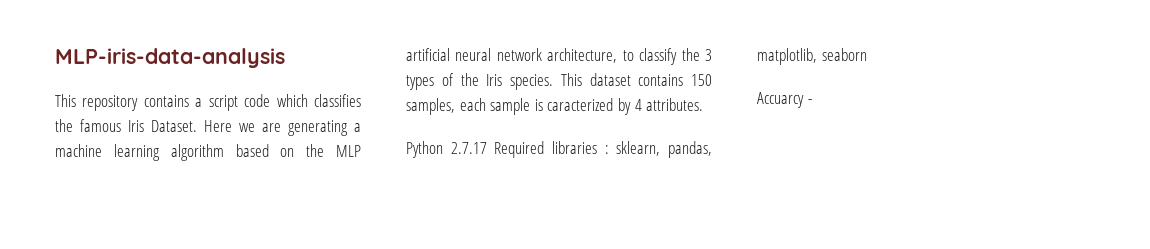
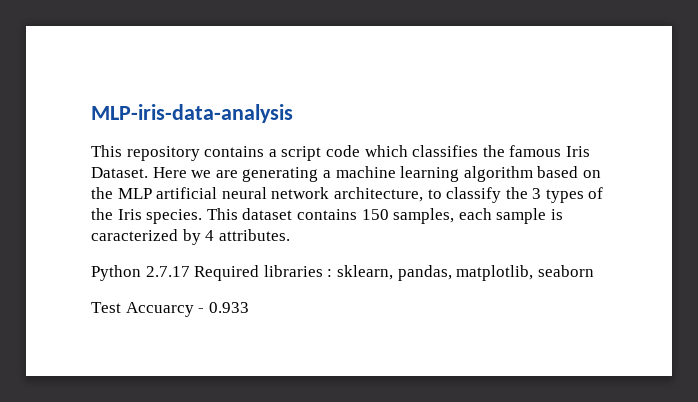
- Accuarcy -
+ Test Accuarcy - 0.933

